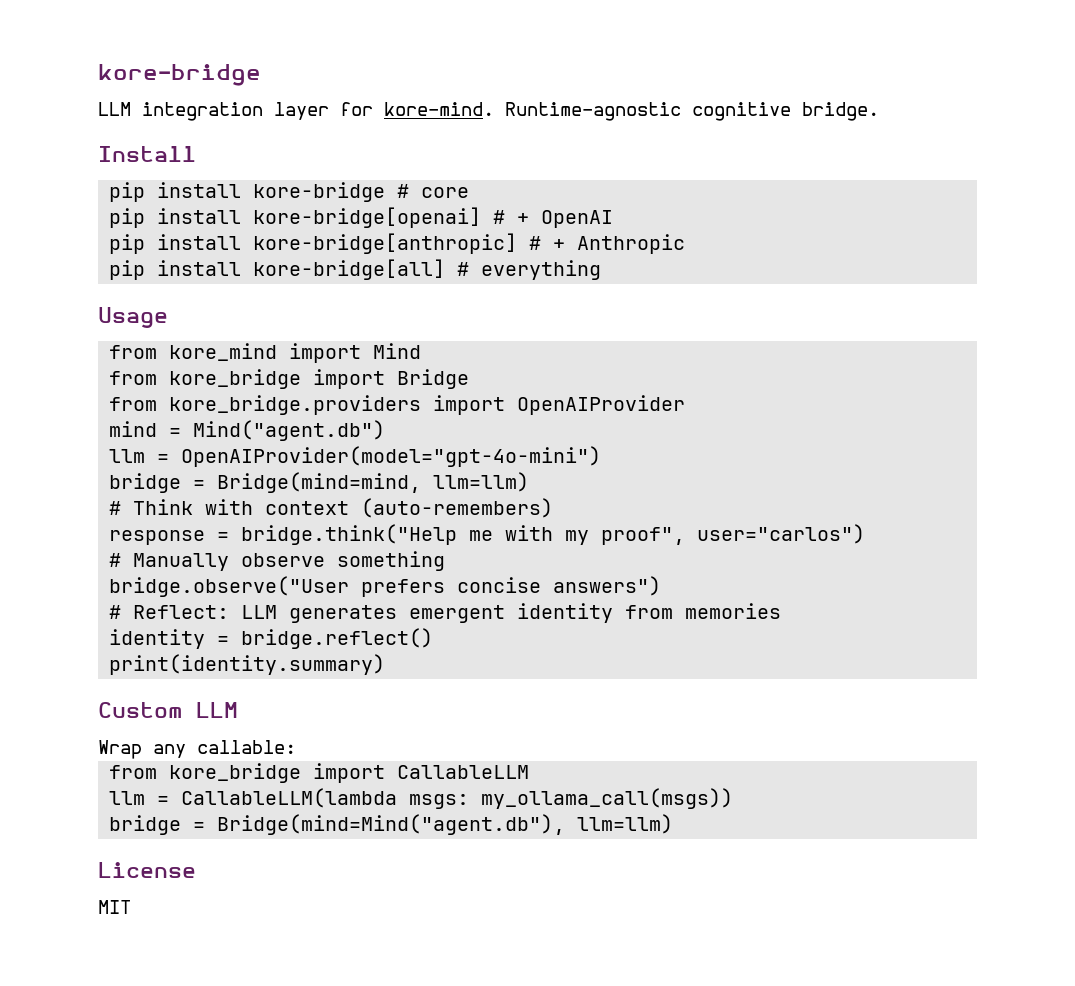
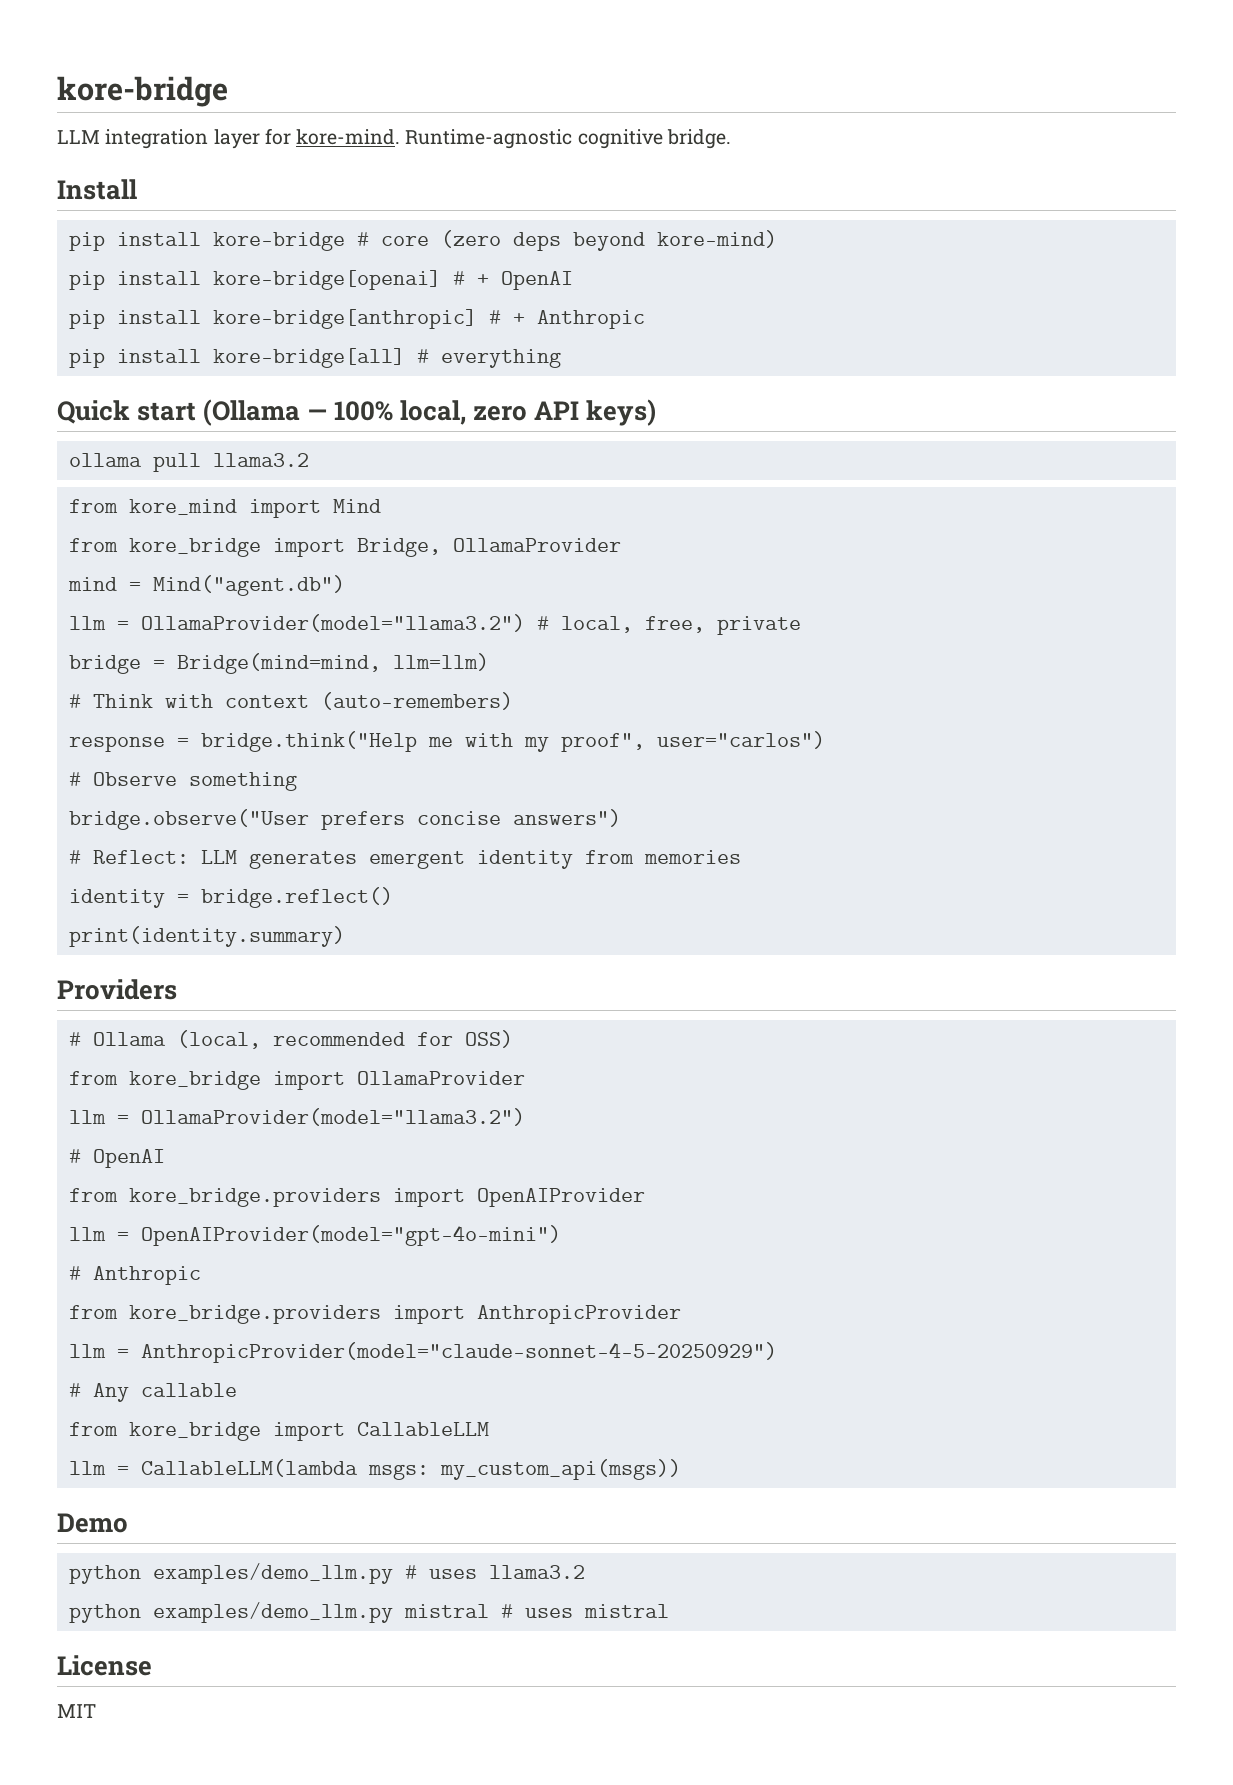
- pip install kore-bridge # core
+ pip install kore-bridge # core (zero deps beyond kore-mind)
- Usage
+ Quick start (Ollama — 100% local, zero API keys)
+ ollama pull llama3.2
- from kore_bridge import Bridge
- from kore_bridge.providers import OpenAIProvider
+ from kore_bridge import Bridge, OllamaProvider
- llm = OpenAIProvider(model="gpt-4o-mini")
+ llm = OllamaProvider(model="llama3.2") # local, free, private
- # Manually observe something
+ # Observe something
- Custom LLM
- Wrap any callable:
+ Providers
+ # Ollama (local, recommended for OSS)
+ from kore_bridge import OllamaProvider
+ llm = OllamaProvider(model="llama3.2")
+ # OpenAI
+ from kore_bridge.providers import OpenAIProvider
+ llm = OpenAIProvider(model="gpt-4o-mini")
+ # Anthropic
+ from kore_bridge.providers import AnthropicProvider
+ llm = AnthropicProvider(model="claude-sonnet-4-5-20250929")
+ # Any callable
- llm = CallableLLM(lambda msgs: my_ollama_call(msgs))
- bridge = Bridge(mind=Mind("agent.db"), llm=llm)
+ llm = CallableLLM(lambda msgs: my_custom_api(msgs))
+ Demo
+ python examples/demo_llm.py # uses llama3.2
+ python examples/demo_llm.py mistral # uses mistral

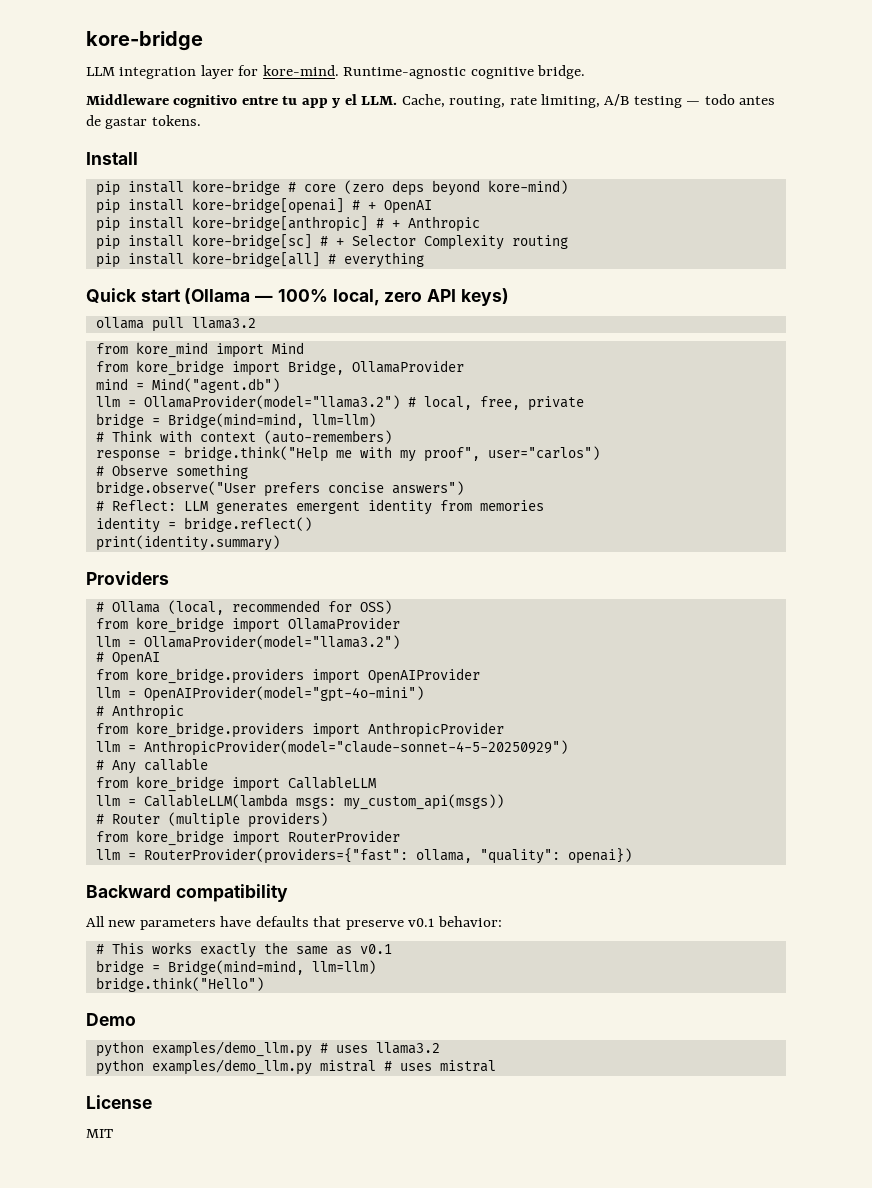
+ Middleware cognitivo entre tu app y el LLM. Cache, routing, rate limiting, A/B testing — todo antes de gastar tokens.
+ pip install kore-bridge[sc] # + Selector Complexity routing
+ # Router (multiple providers)
+ from kore_bridge import RouterProvider
+ llm = RouterProvider(providers={"fast": ollama, "quality": openai})
+ Backward compatibility
+ All new parameters have defaults that preserve v0.1 behavior:
+ # This works exactly the same as v0.1
+ bridge = Bridge(mind=mind, llm=llm)
+ bridge.think("Hello")

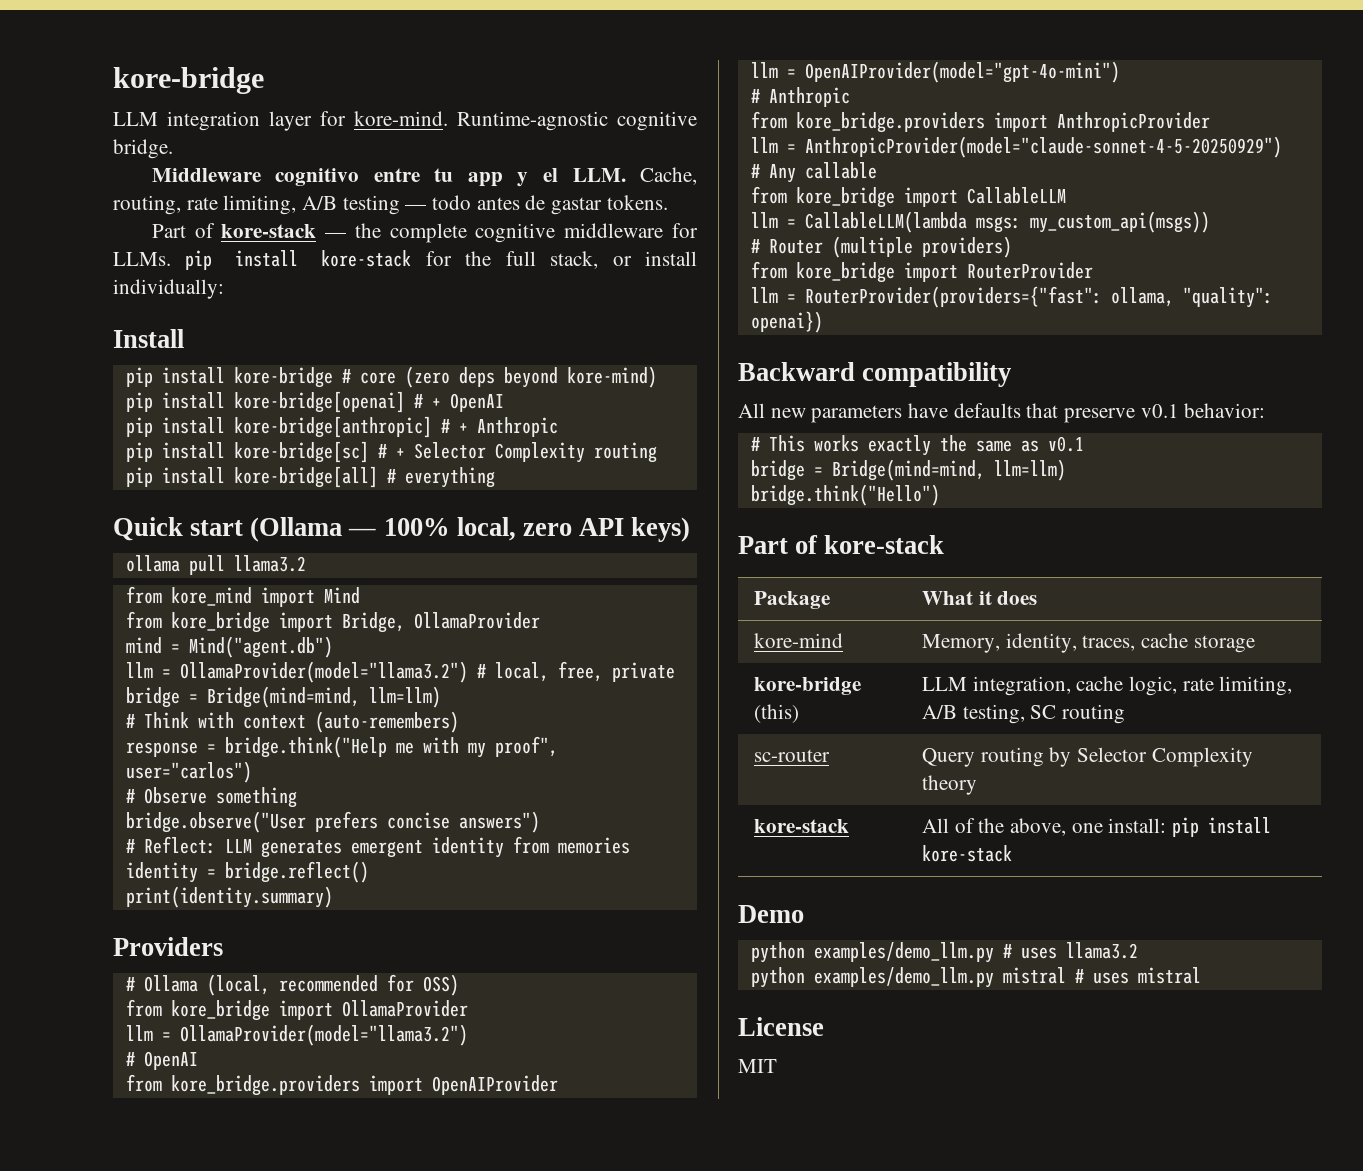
+ Part of kore-stack — the complete cognitive middleware for LLMs. pip install kore-stack for the full stack, or install individually:
  bridge.think("Hello")
+ Part of kore-stack
+ Package | What it does
+ kore-mind | Memory, identity, traces, cache storage
+ kore-bridge (this) | LLM integration, cache logic, rate limiting, A/B testing, SC routing
+ sc-router | Query routing by Selector Complexity theory
+ kore-stack | All of the above, one install: pip install kore-stack

